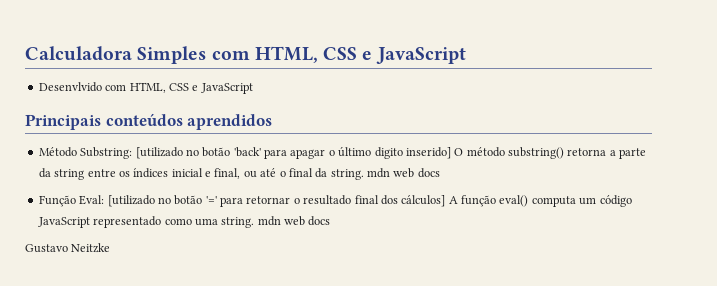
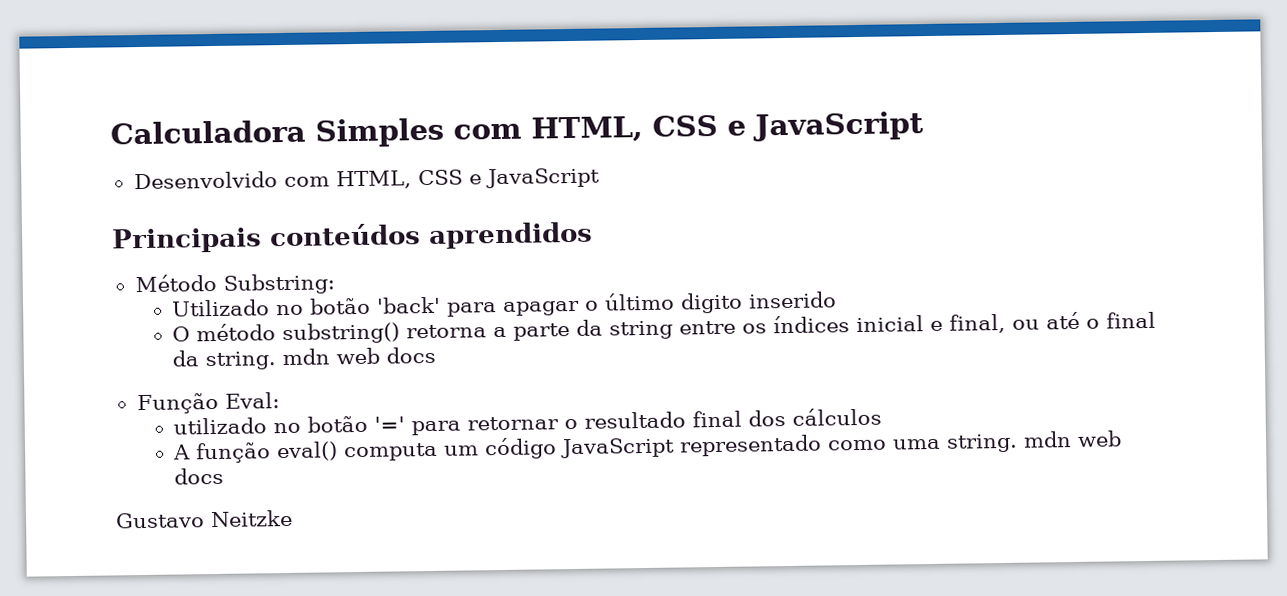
- Desenvlvido com HTML, CSS e JavaScript
+ Desenvolvido com HTML, CSS e JavaScript
- Método Substring: [utilizado no botão 'back' para apagar o último digito inserido] O método substring() retorna a parte da string entre os índices inicial e final, ou até o final da string. mdn web docs
+ Método Substring:
+ Utilizado no botão 'back' para apagar o último digito inserido
+ O método substring() retorna a parte da string entre os índices inicial e final, ou até o final da string. mdn web docs
- Função Eval: [utilizado no botão '=' para retornar o resultado final dos cálculos] A função eval() computa um código JavaScript representado como uma string. mdn web docs
+ Função Eval:
+ utilizado no botão '=' para retornar o resultado final dos cálculos
+ A função eval() computa um código JavaScript representado como uma string. mdn web docs

